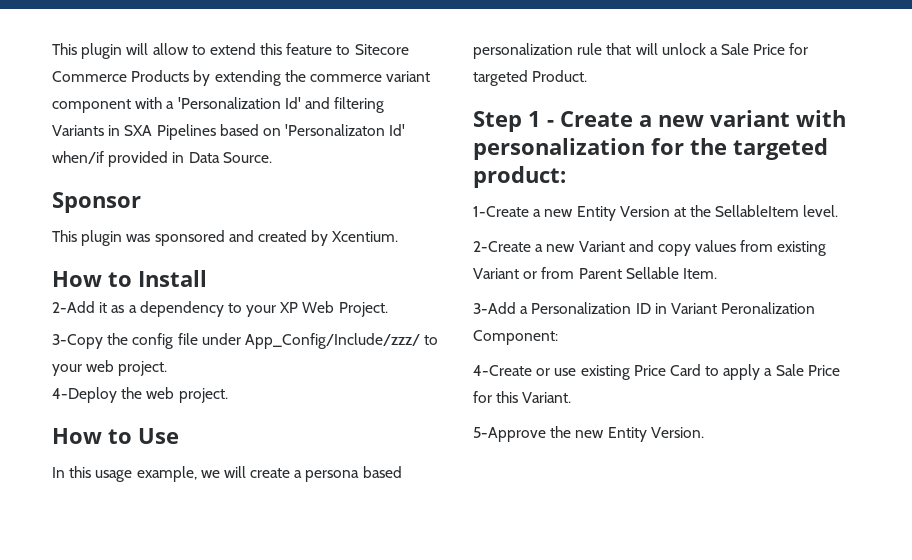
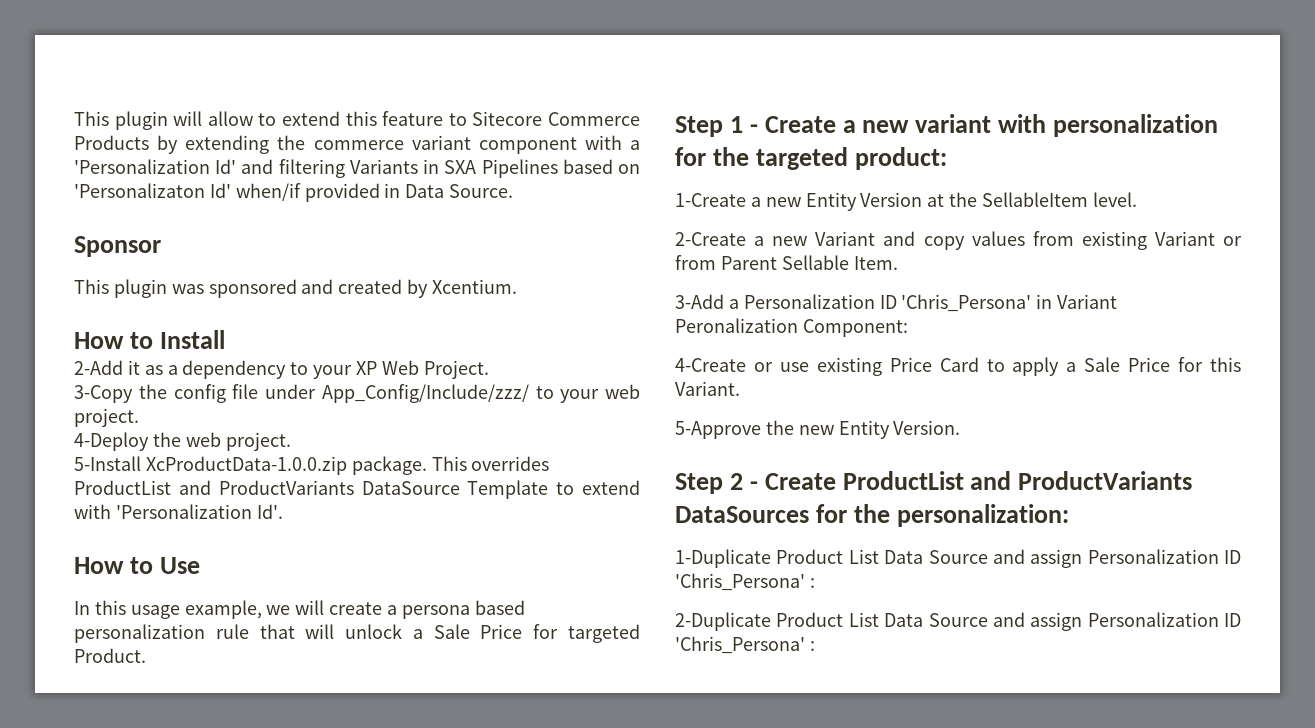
+ 5-Install XcProductData-1.0.0.zip package. This overrides ProductList and ProductVariants DataSource Template to extend with 'Personalization Id'.
- 3-Add a Personalization ID in Variant Peronalization Component:
+ 3-Add a Personalization ID 'Chris_Persona' in Variant Peronalization Component:
+ Step 2 - Create ProductList and ProductVariants DataSources for the personalization:
+ 1-Duplicate Product List Data Source and assign Personalization ID 'Chris_Persona' :
+ 2-Duplicate Product List Data Source and assign Personalization ID 'Chris_Persona' :

